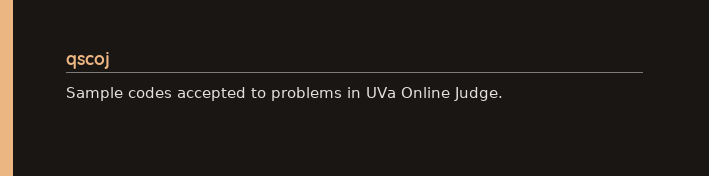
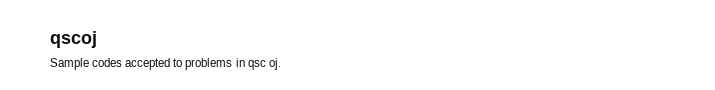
- Sample codes accepted to problems in UVa Online Judge.
+ Sample codes accepted to problems in qsc oj.

